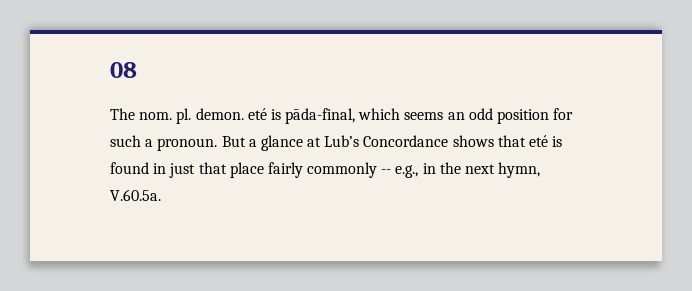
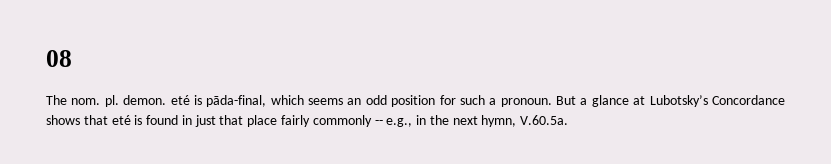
- But a glance at Lub’s Concordance shows that eté is found in just that place fairly commonly -- e.g., in the next hymn, V.60.5a.
+ But a glance at Lubotsky’s Concordance shows that eté is found in just that place fairly commonly -- e.g., in the next hymn, V.60.5a.

